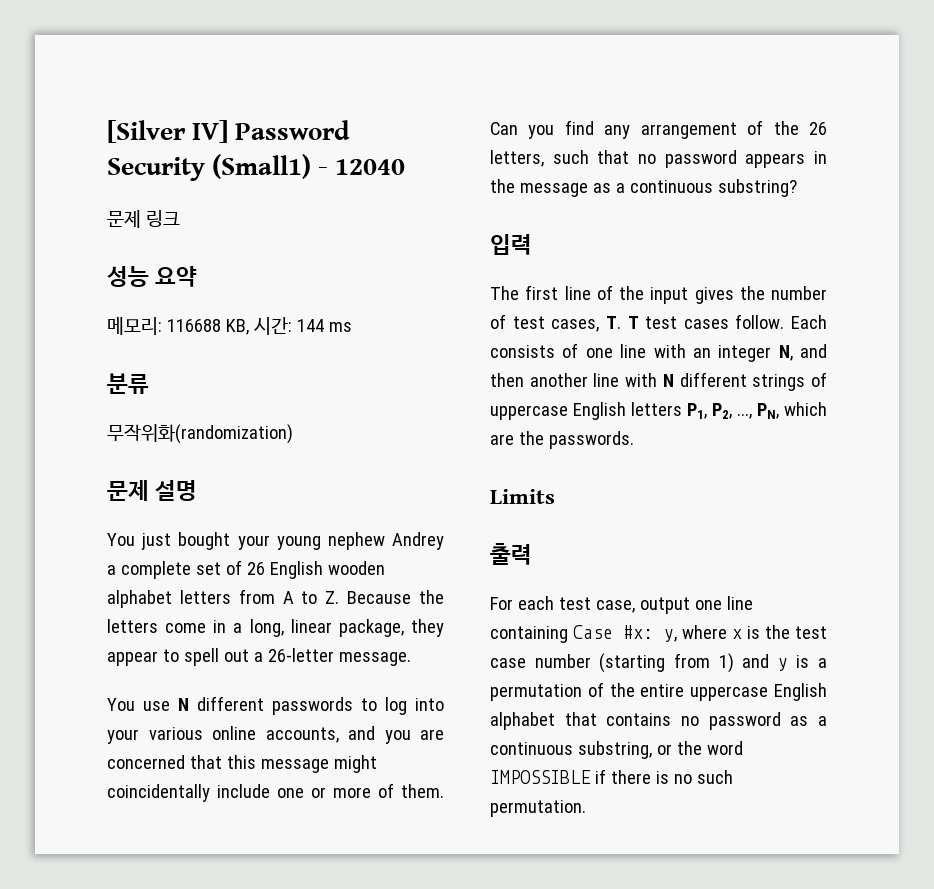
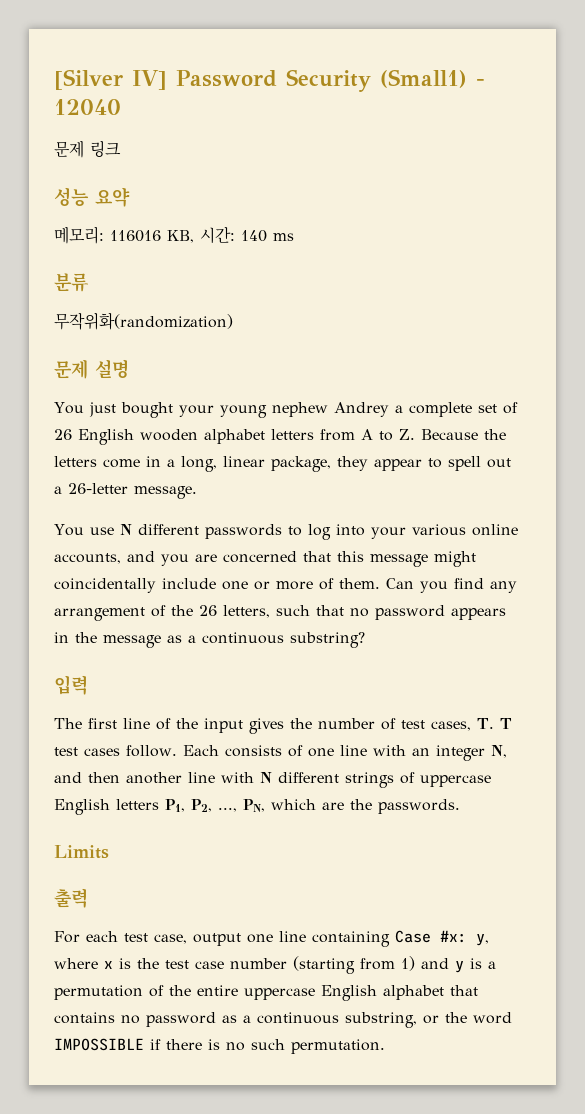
- 메모리: 116688 KB, 시간: 144 ms
+ 메모리: 116016 KB, 시간: 140 ms

